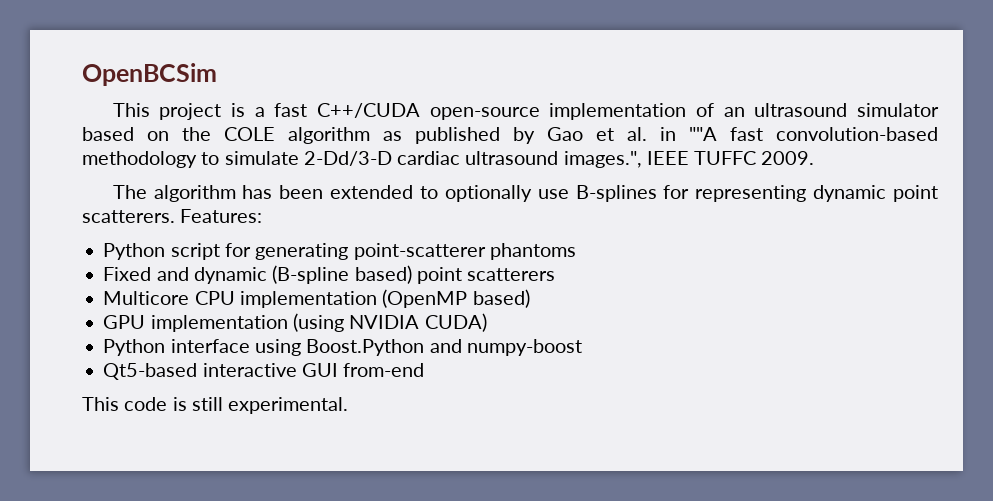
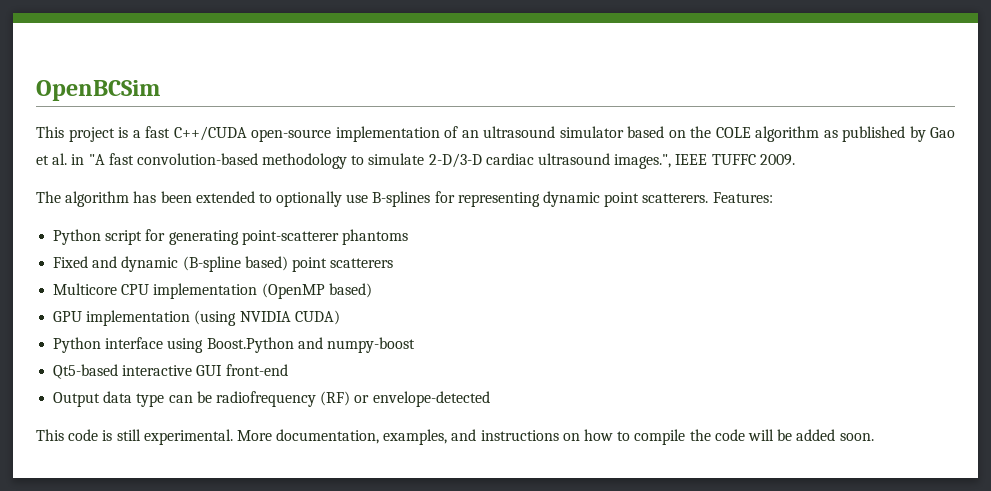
- This project is a fast C++/CUDA open-source implementation of an ultrasound simulator based on the COLE algorithm as published by Gao et al. in ""A fast convolution-based methodology to simulate 2-Dd/3-D cardiac ultrasound images.", IEEE TUFFC 2009.
+ This project is a fast C++/CUDA open-source implementation of an ultrasound simulator based on the COLE algorithm as published by Gao et al. in "A fast convolution-based methodology to simulate 2-D/3-D cardiac ultrasound images.", IEEE TUFFC 2009.
- Qt5-based interactive GUI from-end
+ Qt5-based interactive GUI front-end
+ Output data type can be radiofrequency (RF) or envelope-detected
+ More documentation, examples, and instructions on how to compile the code will be added soon.

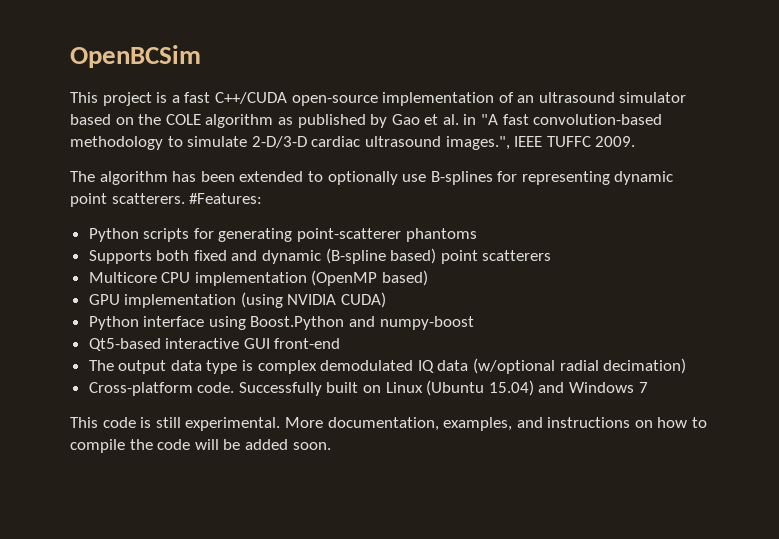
- Features:
- Python script for generating point-scatterer phantoms
+ #Features:
+ Python scripts for generating point-scatterer phantoms
- Fixed and dynamic (B-spline based) point scatterers
+ Supports both fixed and dynamic (B-spline based) point scatterers
- Output data type can be radiofrequency (RF) or envelope-detected
+ The output data type is complex demodulated IQ data (w/optional radial decimation)
+ Cross-platform code. Successfully built on Linux (Ubuntu 15.04) and Windows 7

